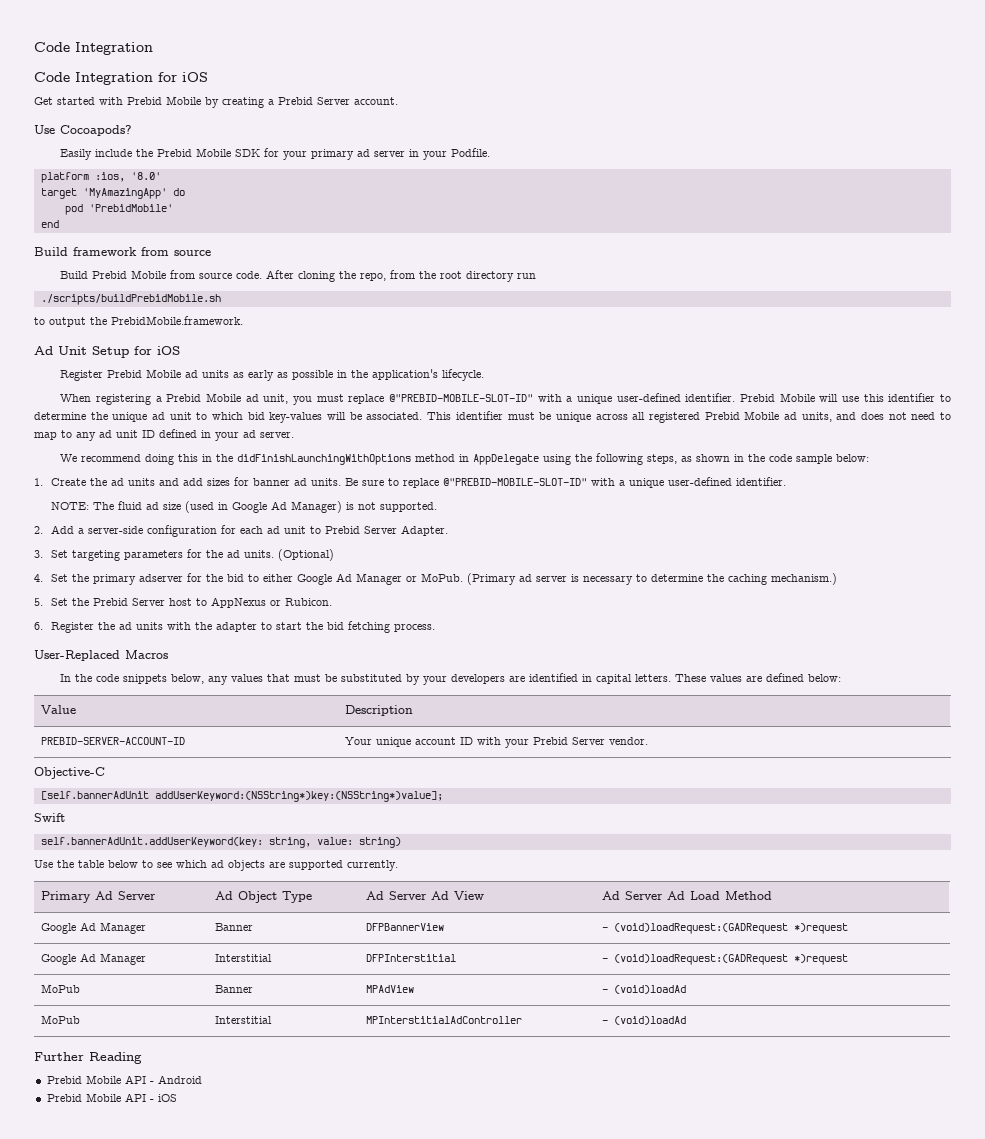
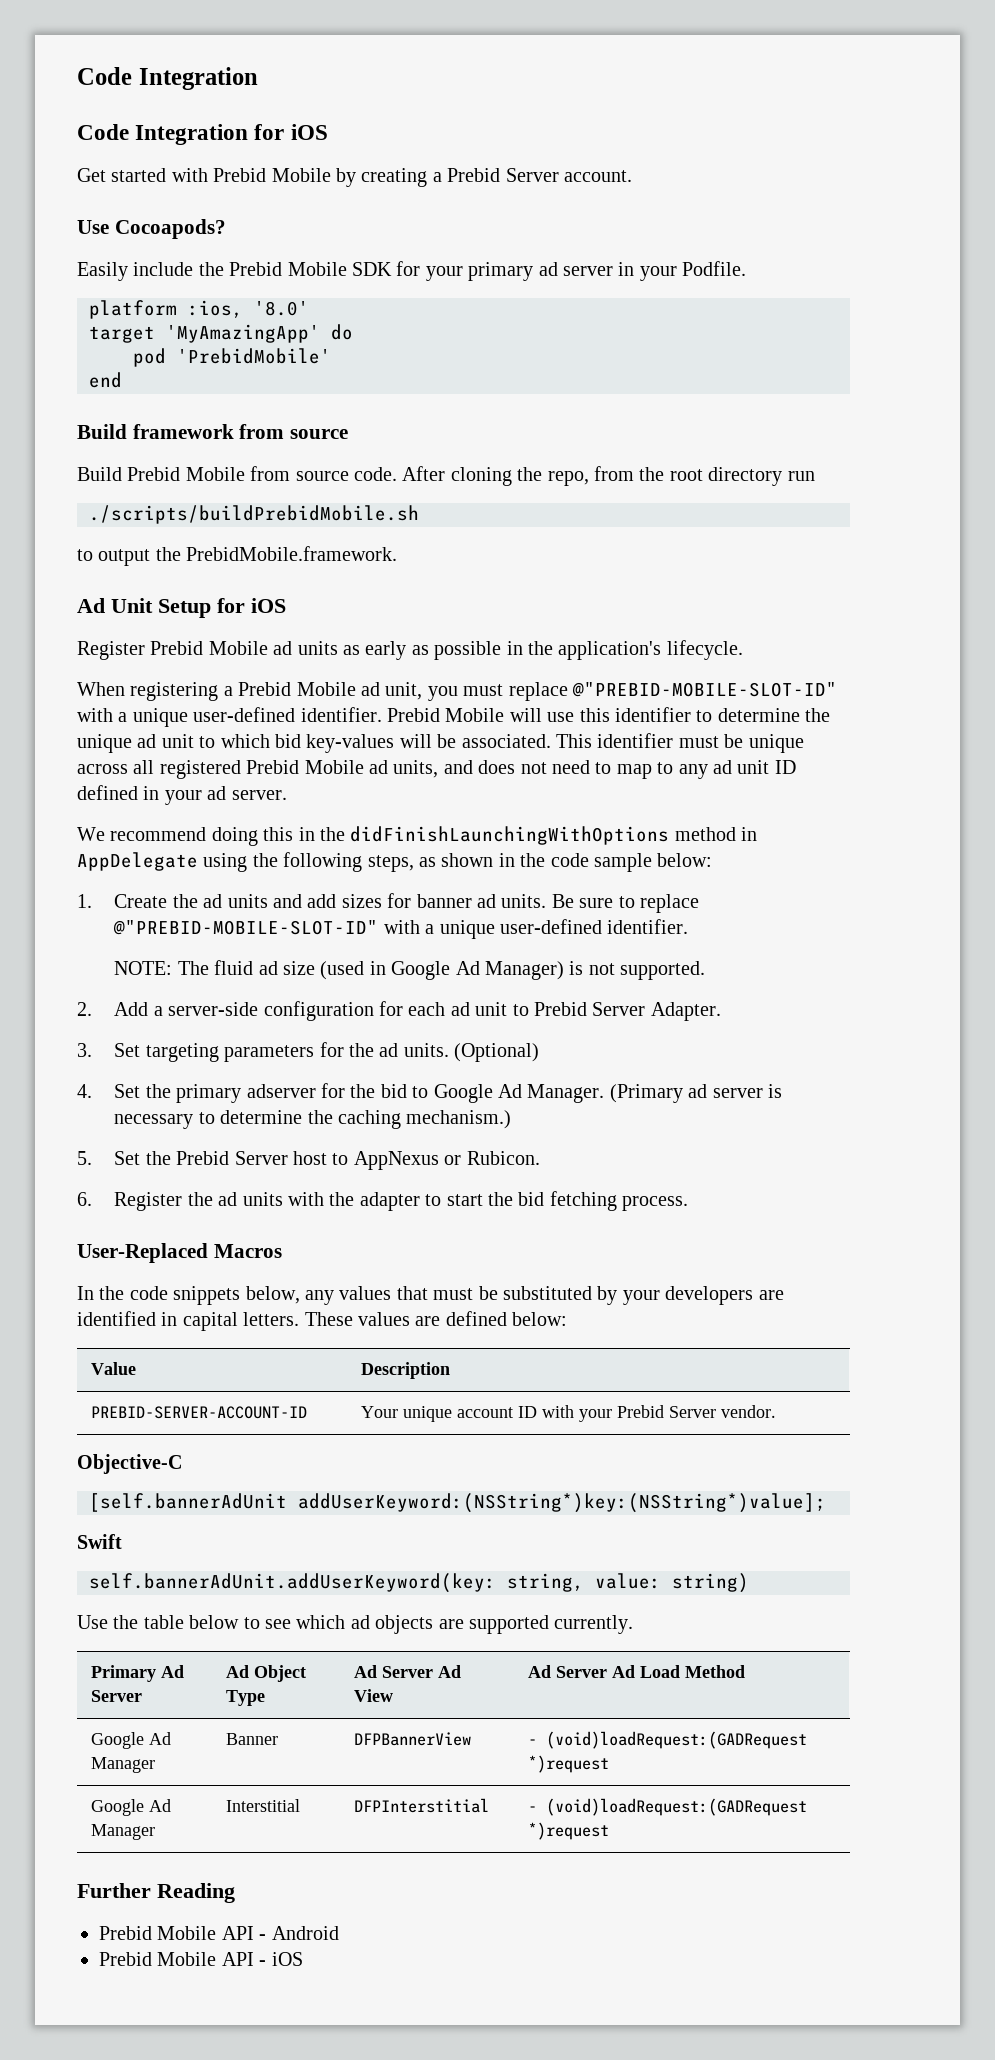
- 4. Set the primary adserver for the bid to either Google Ad Manager or MoPub.
+ 4. Set the primary adserver for the bid to Google Ad Manager.
- MoPub | Banner | MPAdView | - (void)loadAd
- MoPub | Interstitial | MPInterstitialAdController | - (void)loadAd

